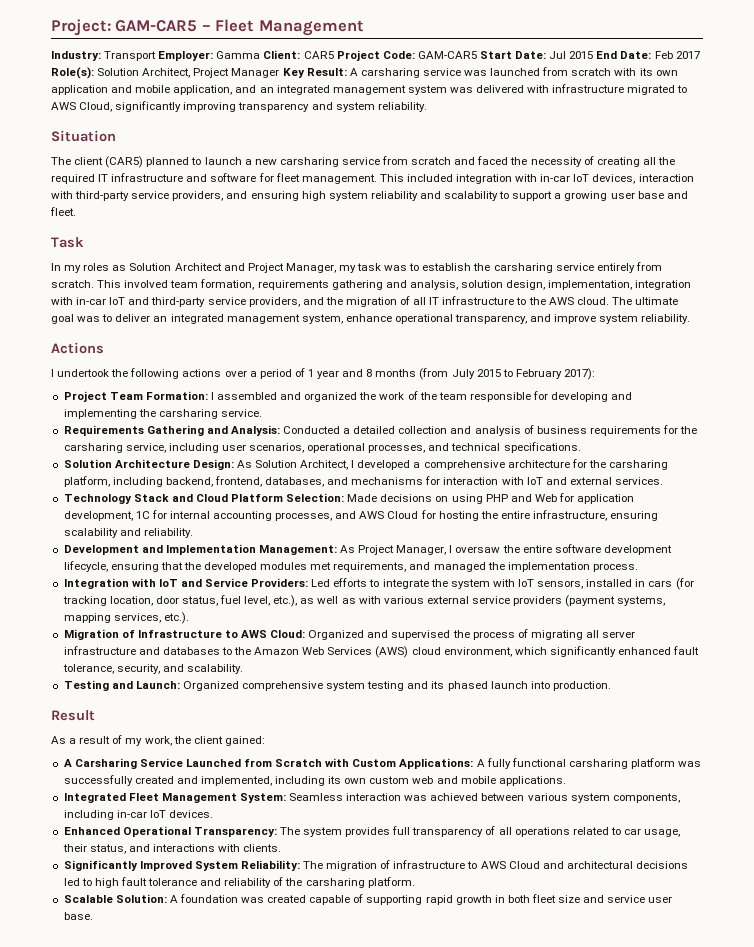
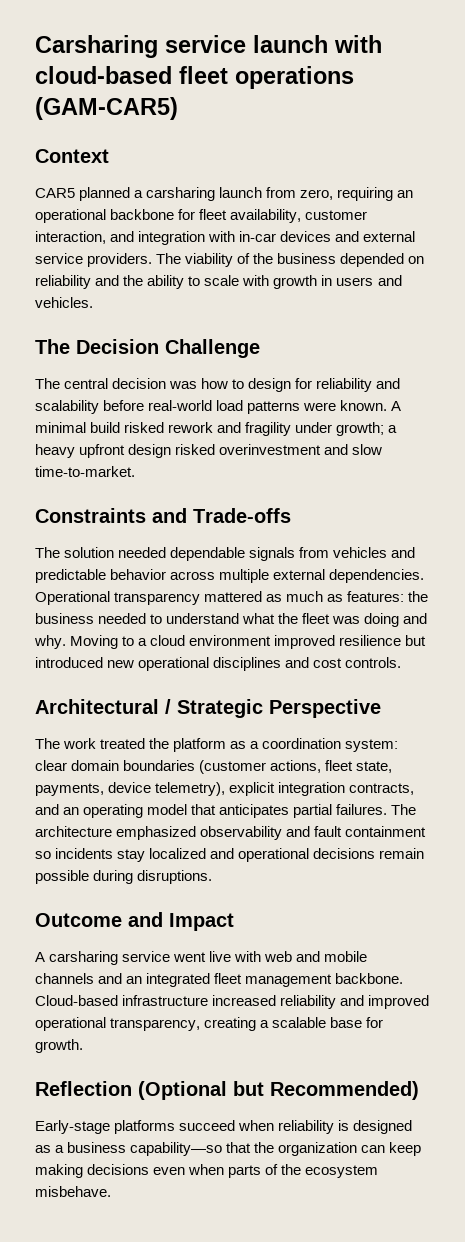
- Project: GAM-CAR5 – Fleet Management
- Industry: Transport Employer: Gamma Client: CAR5 Project Code: GAM-CAR5 Start Date: Jul 2015 End Date: Feb 2017 Role(s): Solution Architect, Project Manager Key Result: A carsharing service was launched from scratch with its own application and mobile application, and an integrated management system was delivered with infrastructure migrated to AWS Cloud, significantly improving transparency and system reliability.
- Situation
- The client (CAR5) planned to launch a new carsharing service from scratch and faced the necessity of creating all the required IT infrastructure and software for fleet management. This included integration with in-car IoT devices, interaction with third-party service providers, and ensuring high system reliability and scalability to support a growing user base and fleet.
- Task
- In my roles as Solution Architect and Project Manager, my task was to establish the carsharing service entirely from scratch. This involved team formation, requirements gathering and analysis, solution design, implementation, integration with in-car IoT and third-party service providers, and the migration of all IT infrastructure to the AWS cloud. The ultimate goal was to deliver an integrated management system, enhance operational transparency, and improve system reliability.
- Actions
- I undertook the following actions over a period of 1 year and 8 months (from July 2015 to February 2017):
- Project Team Formation: I assembled and organized the work of the team responsible for developing and implementing the carsharing service.
- Requirements Gathering and Analysis: Conducted a detailed collection and analysis of business requirements for the carsharing service, including user scenarios, operational processes, and technical specifications.
- Solution Architecture Design: As Solution Architect, I developed a comprehensive architecture for the carsharing platform, including backend, frontend, databases, and mechanisms for interaction with IoT and external services.
- Technology Stack and Cloud Platform Selection: Made decisions on using PHP and Web for application development, 1C for internal accounting processes, and AWS Cloud for hosting the entire infrastructure, ensuring scalability and reliability.
- Development and Implementation Management: As Project Manager, I oversaw the entire software development lifecycle, ensuring that the developed modules met requirements, and managed the implementation process.
- Integration with IoT and Service Providers: Led efforts to integrate the system with IoT sensors, installed in cars (for tracking location, door status, fuel level, etc.), as well as with various external service providers (payment systems, mapping services, etc.).
- Migration of Infrastructure to AWS Cloud: Organized and supervised the process of migrating all server infrastructure and databases to the Amazon Web Services (AWS) cloud environment, which significantly enhanced fault tolerance, security, and scalability.
- Testing and Launch: Organized comprehensive system testing and its phased launch into production.
- Result
- As a result of my work, the client gained:
- A Carsharing Service Launched from Scratch with Custom Applications: A fully functional carsharing platform was successfully created and implemented, including its own custom web and mobile applications.
- Integrated Fleet Management System: Seamless interaction was achieved between various system components, including in-car IoT devices.
- Enhanced Operational Transparency: The system provides full transparency of all operations related to car usage, their status, and interactions with clients.
- Significantly Improved System Reliability: The migration of infrastructure to AWS Cloud and architectural decisions led to high fault tolerance and reliability of the carsharing platform.
- Scalable Solution: A foundation was created capable of supporting rapid growth in both fleet size and service user base.
+ Carsharing service launch with cloud-based fleet operations (GAM-CAR5)
+ Context
+ CAR5 planned a carsharing launch from zero, requiring an operational backbone for fleet availability, customer interaction, and integration with in-car devices and external service providers. The viability of the business depended on reliability and the ability to scale with growth in users and vehicles.
+ The Decision Challenge
+ The central decision was how to design for reliability and scalability before real-world load patterns were known. A minimal build risked rework and fragility under growth; a heavy upfront design risked overinvestment and slow time-to-market.
+ Constraints and Trade-offs
+ The solution needed dependable signals from vehicles and predictable behavior across multiple external dependencies. Operational transparency mattered as much as features: the business needed to understand what the fleet was doing and why. Moving to a cloud environment improved resilience but introduced new operational disciplines and cost controls.
+ Architectural / Strategic Perspective
+ The work treated the platform as a coordination system: clear domain boundaries (customer actions, fleet state, payments, device telemetry), explicit integration contracts, and an operating model that anticipates partial failures. The architecture emphasized observability and fault containment so incidents stay localized and operational decisions remain possible during disruptions.
+ Outcome and Impact
+ A carsharing service went live with web and mobile channels and an integrated fleet management backbone. Cloud-based infrastructure increased reliability and improved operational transparency, creating a scalable base for growth.
+ Reflection (Optional but Recommended)
+ Early-stage platforms succeed when reliability is designed as a business capability—so that the organization can keep making decisions even when parts of the ecosystem misbehave.

